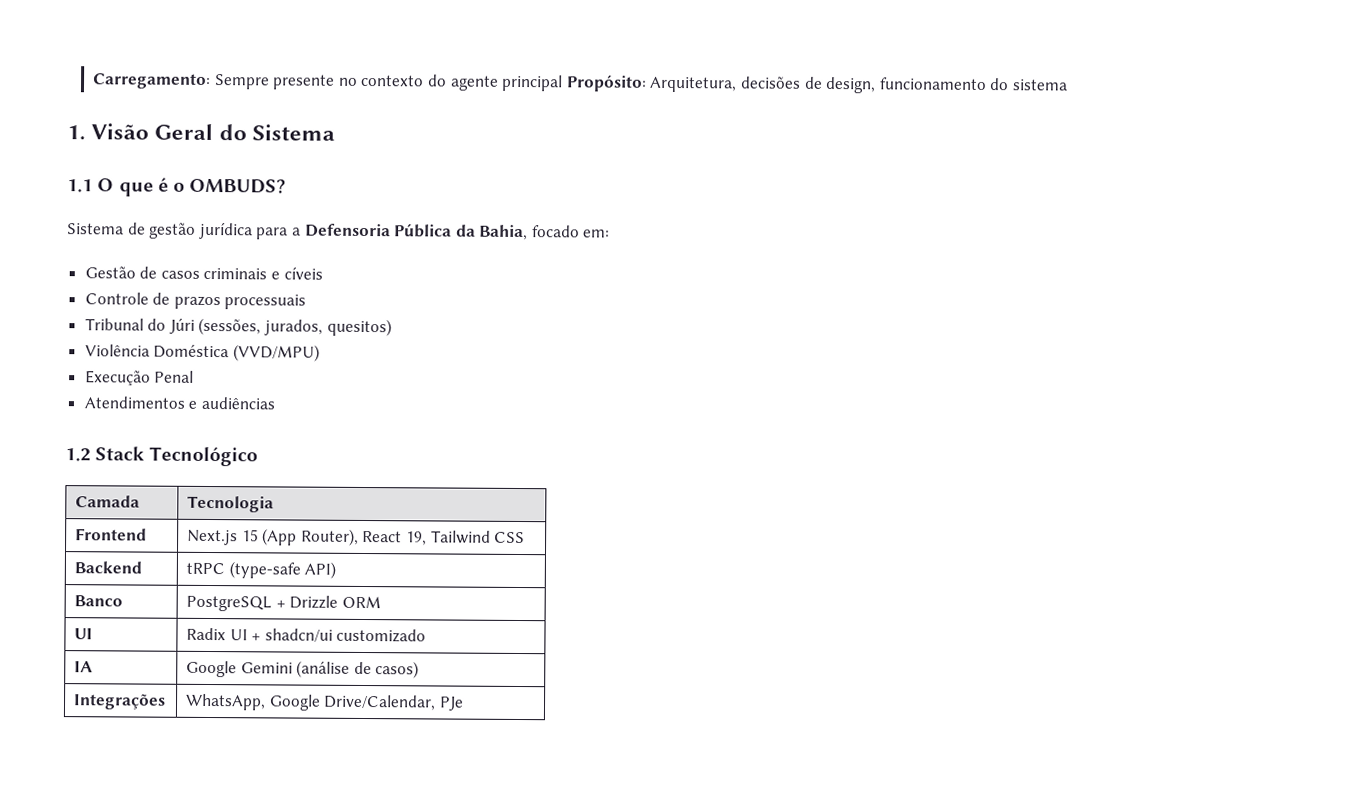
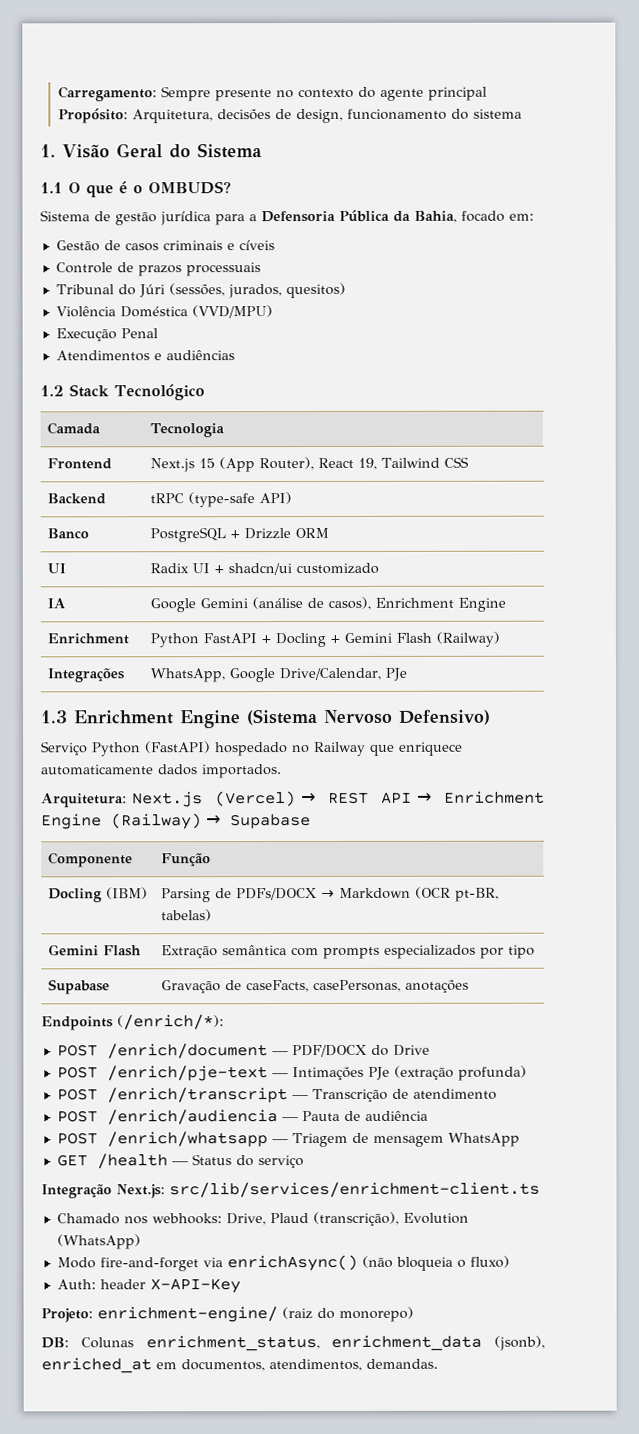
- IA | Google Gemini (análise de casos)
+ IA | Google Gemini (análise de casos), Enrichment Engine
+ Enrichment | Python FastAPI + Docling + Gemini Flash (Railway)
+ 1.3 Enrichment Engine (Sistema Nervoso Defensivo)
+ Serviço Python (FastAPI) hospedado no Railway que enriquece automaticamente dados importados.
+ Arquitetura: Next.js (Vercel) → REST API → Enrichment Engine (Railway) → Supabase
+ Componente | Função
+ Docling (IBM) | Parsing de PDFs/DOCX → Markdown (OCR pt-BR, tabelas)
+ Gemini Flash | Extração semântica com prompts especializados por tipo
+ Supabase | Gravação de caseFacts, casePersonas, anotações
+ Endpoints (/enrich/*):
+ POST /enrich/document — PDF/DOCX do Drive
+ POST /enrich/pje-text — Intimações PJe (extração profunda)
+ POST /enrich/transcript — Transcrição de atendimento
+ POST /enrich/audiencia — Pauta de audiência
+ POST /enrich/whatsapp — Triagem de mensagem WhatsApp
+ GET /health — Status do serviço
+ Integração Next.js: src/lib/services/enrichment-client.ts
+ Chamado nos webhooks: Drive, Plaud (transcrição), Evolution (WhatsApp)
+ Modo fire-and-forget via enrichAsync() (não bloqueia o fluxo)
+ Auth: header X-API-Key
+ Projeto: enrichment-engine/ (raiz do monorepo)
+ DB: Colunas enrichment_status, enrichment_data (jsonb), enriched_at em documentos, atendimentos, demandas.

